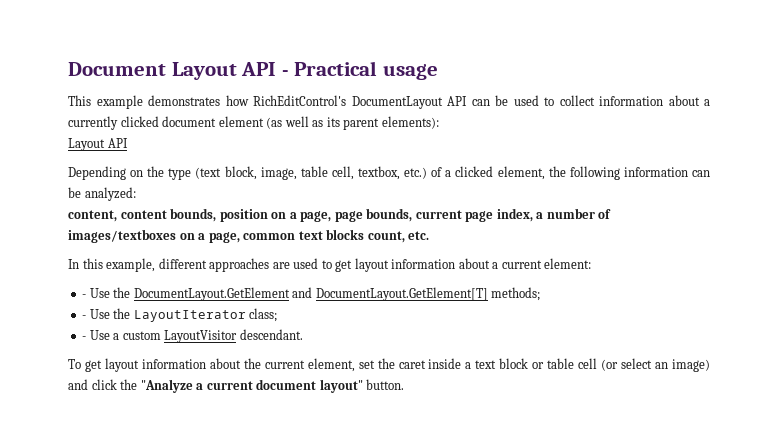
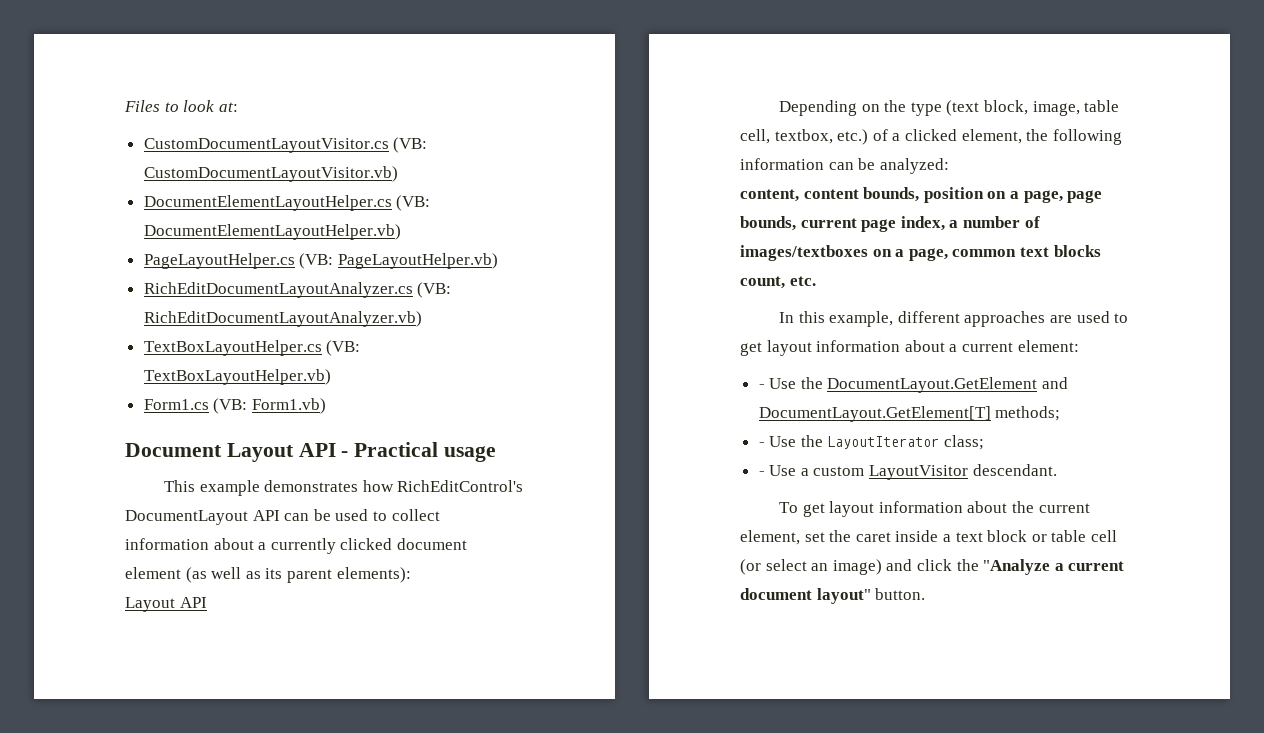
+ Files to look at:
+ CustomDocumentLayoutVisitor.cs (VB: CustomDocumentLayoutVisitor.vb)
+ DocumentElementLayoutHelper.cs (VB: DocumentElementLayoutHelper.vb)
+ PageLayoutHelper.cs (VB: PageLayoutHelper.vb)
+ RichEditDocumentLayoutAnalyzer.cs (VB: RichEditDocumentLayoutAnalyzer.vb)
+ TextBoxLayoutHelper.cs (VB: TextBoxLayoutHelper.vb)
+ Form1.cs (VB: Form1.vb)

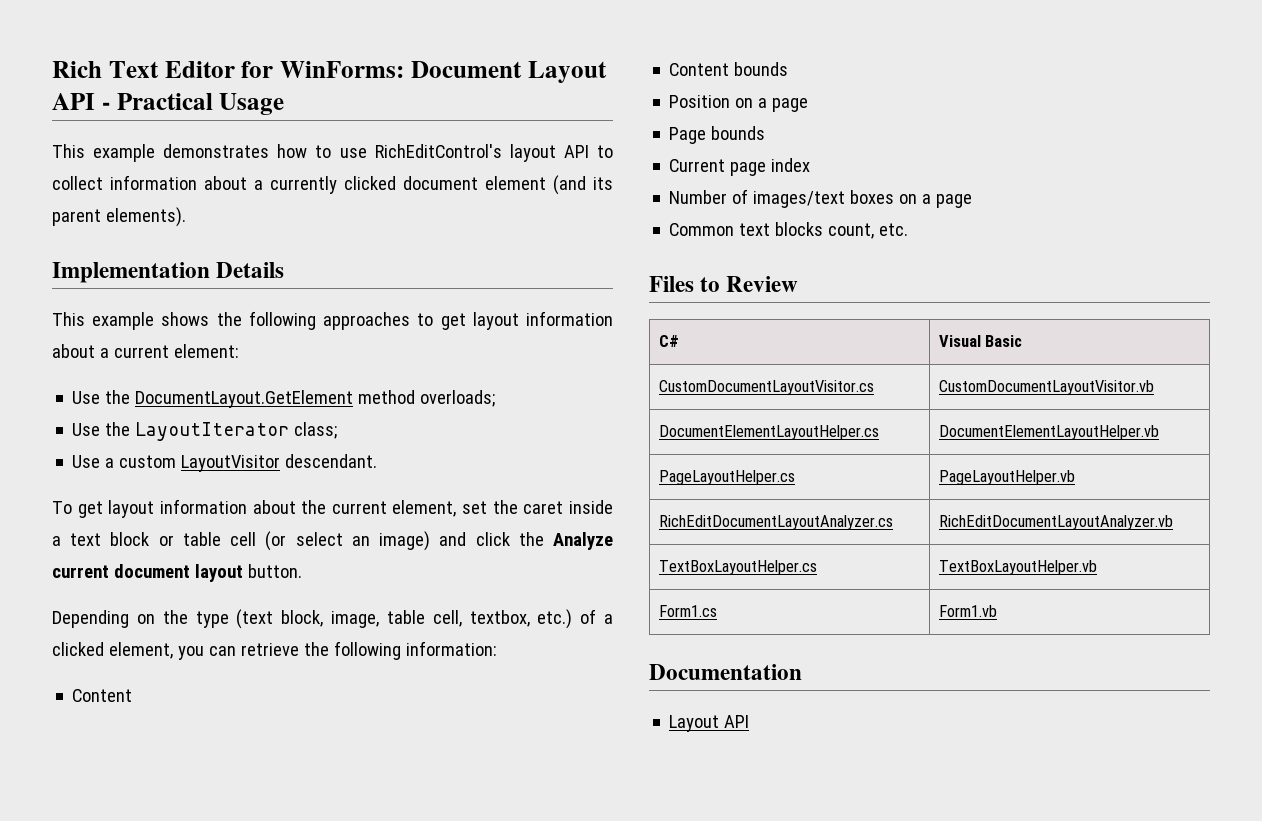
- Files to look at:
- CustomDocumentLayoutVisitor.cs (VB: CustomDocumentLayoutVisitor.vb)
- DocumentElementLayoutHelper.cs (VB: DocumentElementLayoutHelper.vb)
- PageLayoutHelper.cs (VB: PageLayoutHelper.vb)
- RichEditDocumentLayoutAnalyzer.cs (VB: RichEditDocumentLayoutAnalyzer.vb)
- TextBoxLayoutHelper.cs (VB: TextBoxLayoutHelper.vb)
- Form1.cs (VB: Form1.vb)
- Document Layout API - Practical usage
+ Rich Text Editor for WinForms: Document Layout API - Practical Usage
- This example demonstrates how RichEditControl's DocumentLayout API can be used to collect information about a currently clicked document element (as well as its parent elements):
- Layout API
- Depending on the type (text block, image, table cell, textbox, etc.) of a clicked element, the following information can be analyzed:
- content, content bounds, position on a page, page bounds, current page index, a number of images/textboxes on a page, common text blocks count, etc.
- In this example, different approaches are used to get layout information about a current element:
+ This example demonstrates how to use RichEditControl's layout API to collect information about a currently clicked document element (and its parent elements).
+ Implementation Details
+ This example shows the following approaches to get layout information about a current element:
- - Use the DocumentLayout.GetElement and DocumentLayout.GetElement[T] methods;
- - Use the LayoutIterator class;
+ Use the DocumentLayout.GetElement method overloads;
+ Use the LayoutIterator class;
- - Use a custom LayoutVisitor descendant.
+ Use a custom LayoutVisitor descendant.
- To get layout information about the current element, set the caret inside a text block or table cell (or select an image) and click the "Analyze a current document layout" button.
+ To get layout information about the current element, set the caret inside a text block or table cell (or select an image) and click the Analyze current document layout button.
+ Depending on the type (text block, image, table cell, textbox, etc.) of a clicked element, you can retrieve the following information:
+ Content
+ Content bounds
+ Position on a page
+ Page bounds
+ Current page index
+ Number of images/text boxes on a page
+ Common text blocks count, etc.
+ Files to Review
+ C# | Visual Basic
+ CustomDocumentLayoutVisitor.cs | CustomDocumentLayoutVisitor.vb
+ DocumentElementLayoutHelper.cs | DocumentElementLayoutHelper.vb
+ PageLayoutHelper.cs | PageLayoutHelper.vb
+ RichEditDocumentLayoutAnalyzer.cs | RichEditDocumentLayoutAnalyzer.vb
+ TextBoxLayoutHelper.cs | TextBoxLayoutHelper.vb
+ Form1.cs | Form1.vb
+ Documentation
+ Layout API

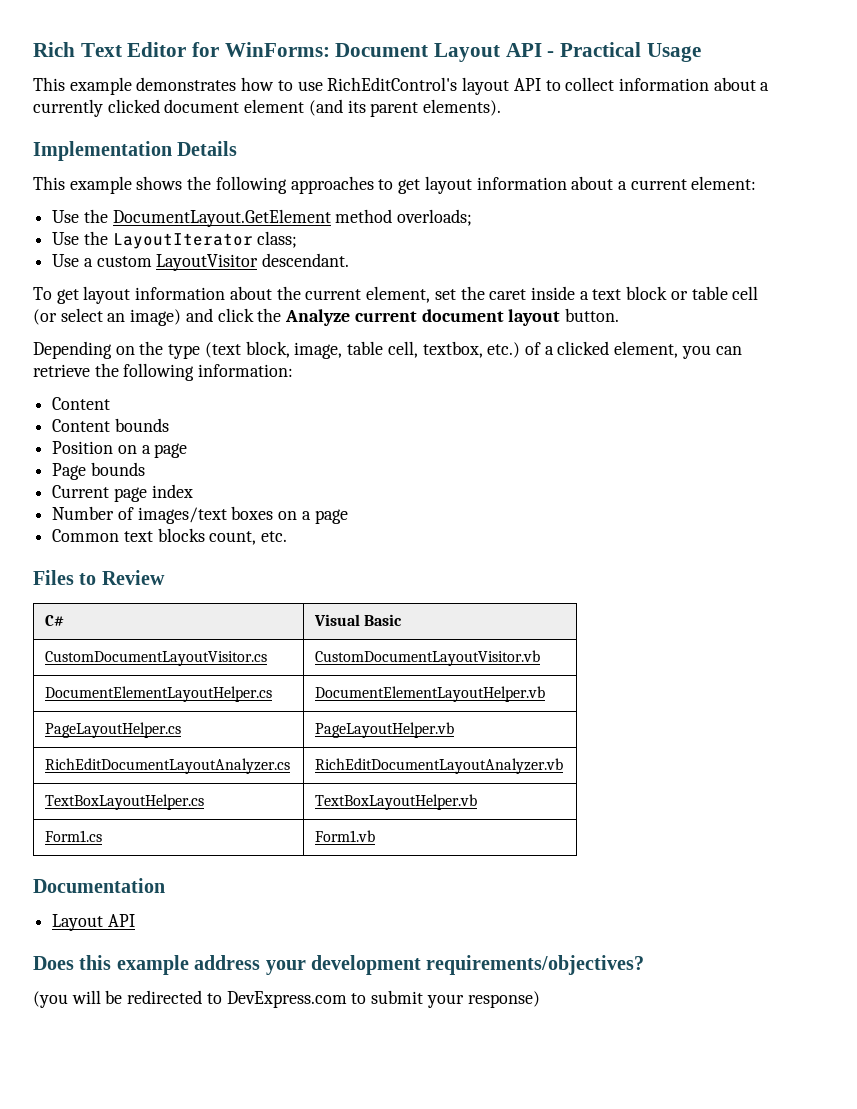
+ Does this example address your development requirements/objectives?
+ (you will be redirected to DevExpress.com to submit your response)

